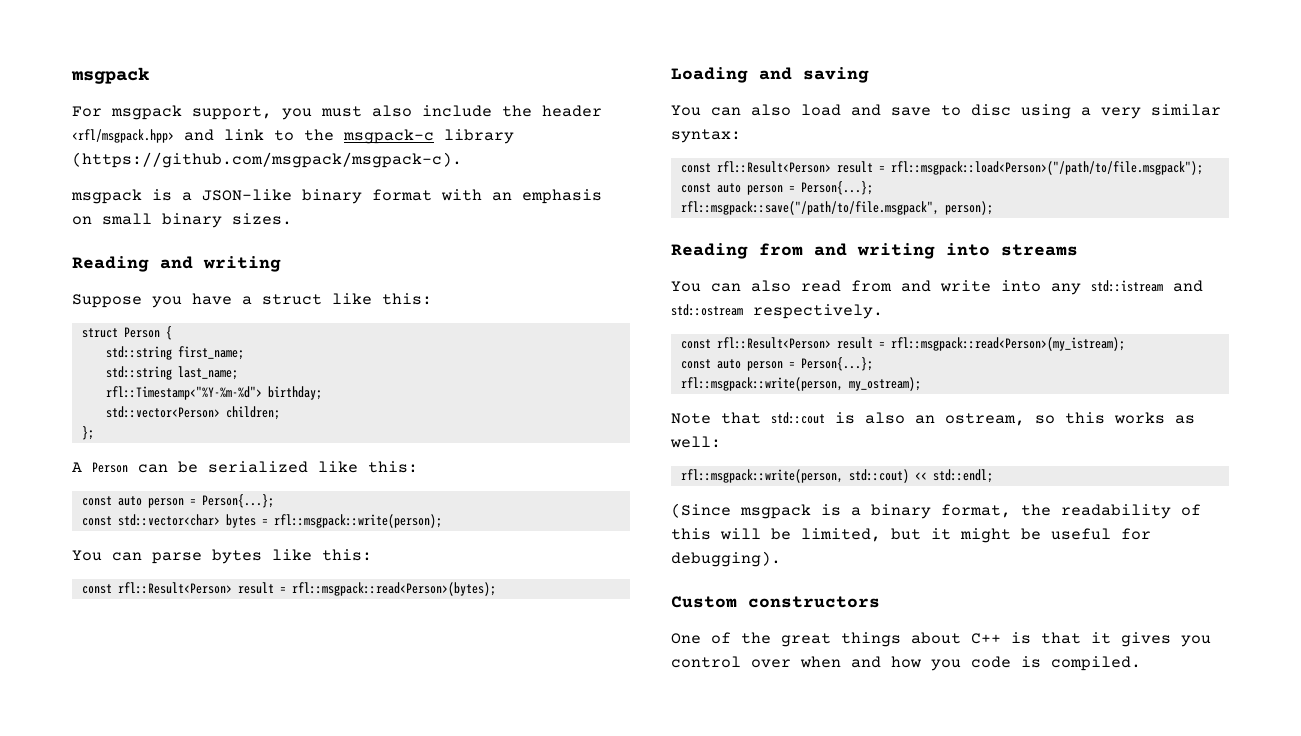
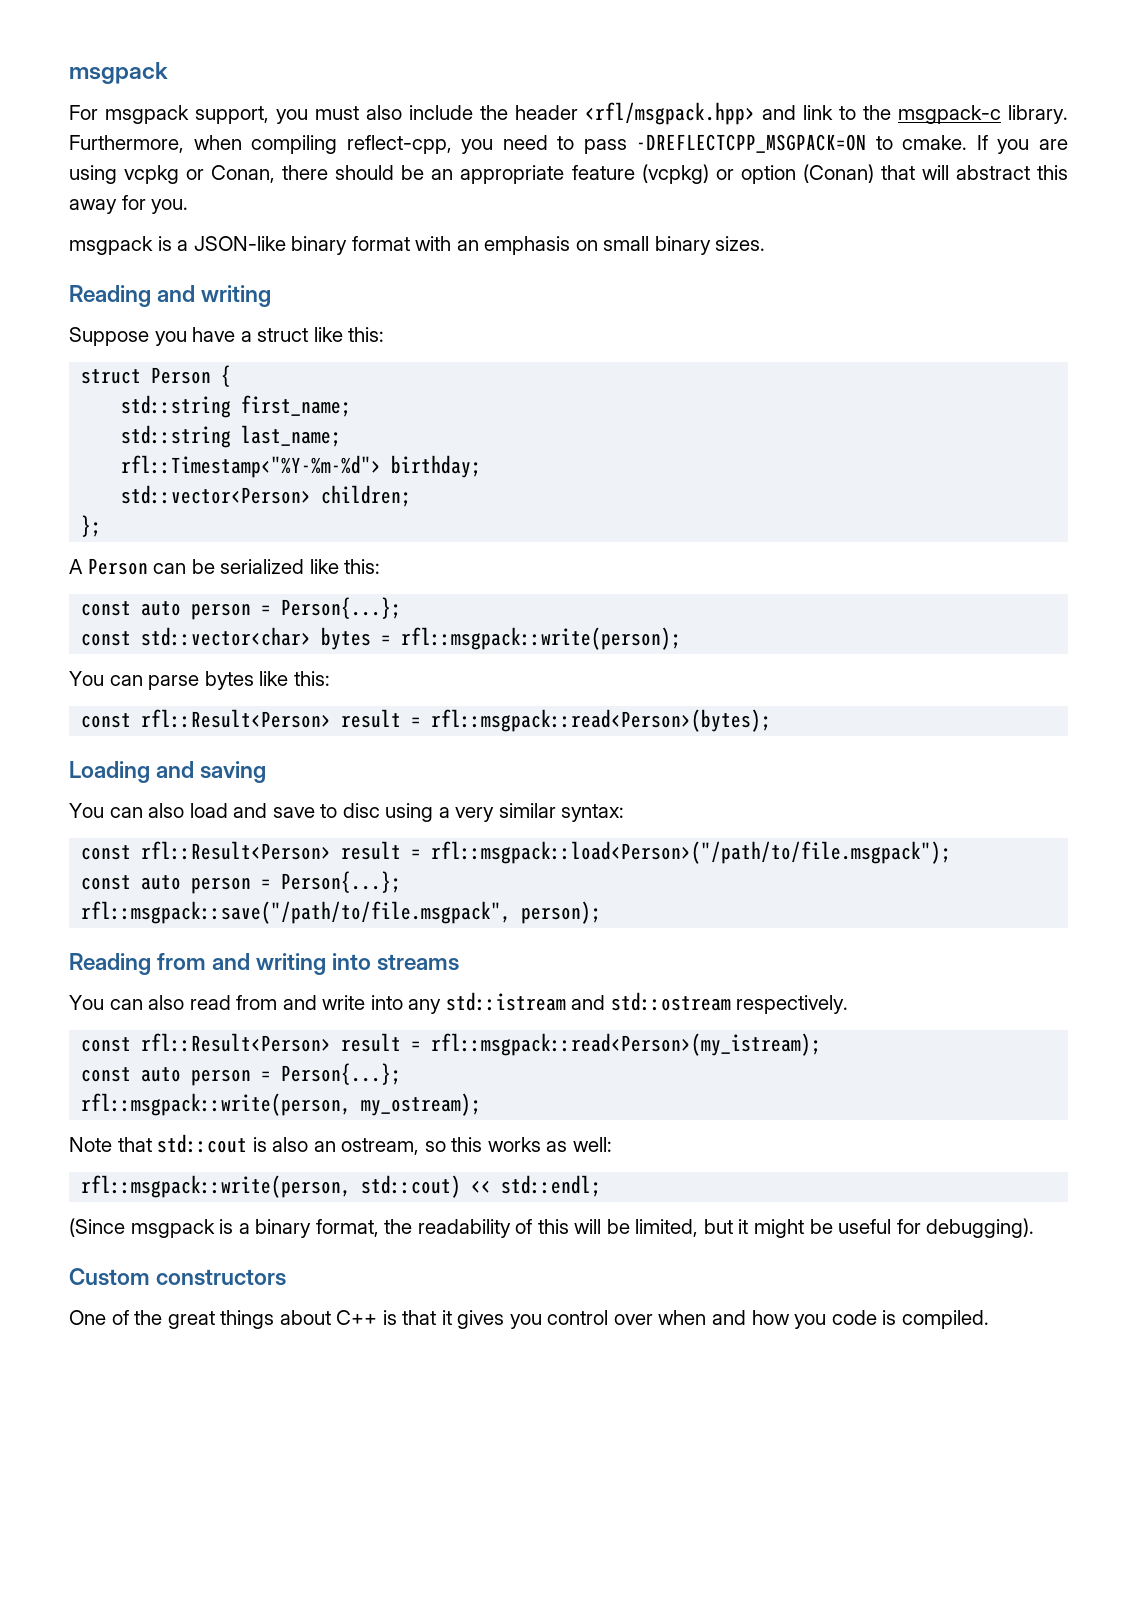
- For msgpack support, you must also include the header <rfl/msgpack.hpp> and link to the msgpack-c library (https://github.com/msgpack/msgpack-c).
+ For msgpack support, you must also include the header <rfl/msgpack.hpp> and link to the msgpack-c library. Furthermore, when compiling reflect-cpp, you need to pass -DREFLECTCPP_MSGPACK=ON to cmake. If you are using vcpkg or Conan, there should be an appropriate feature (vcpkg) or option (Conan) that will abstract this away for you.

